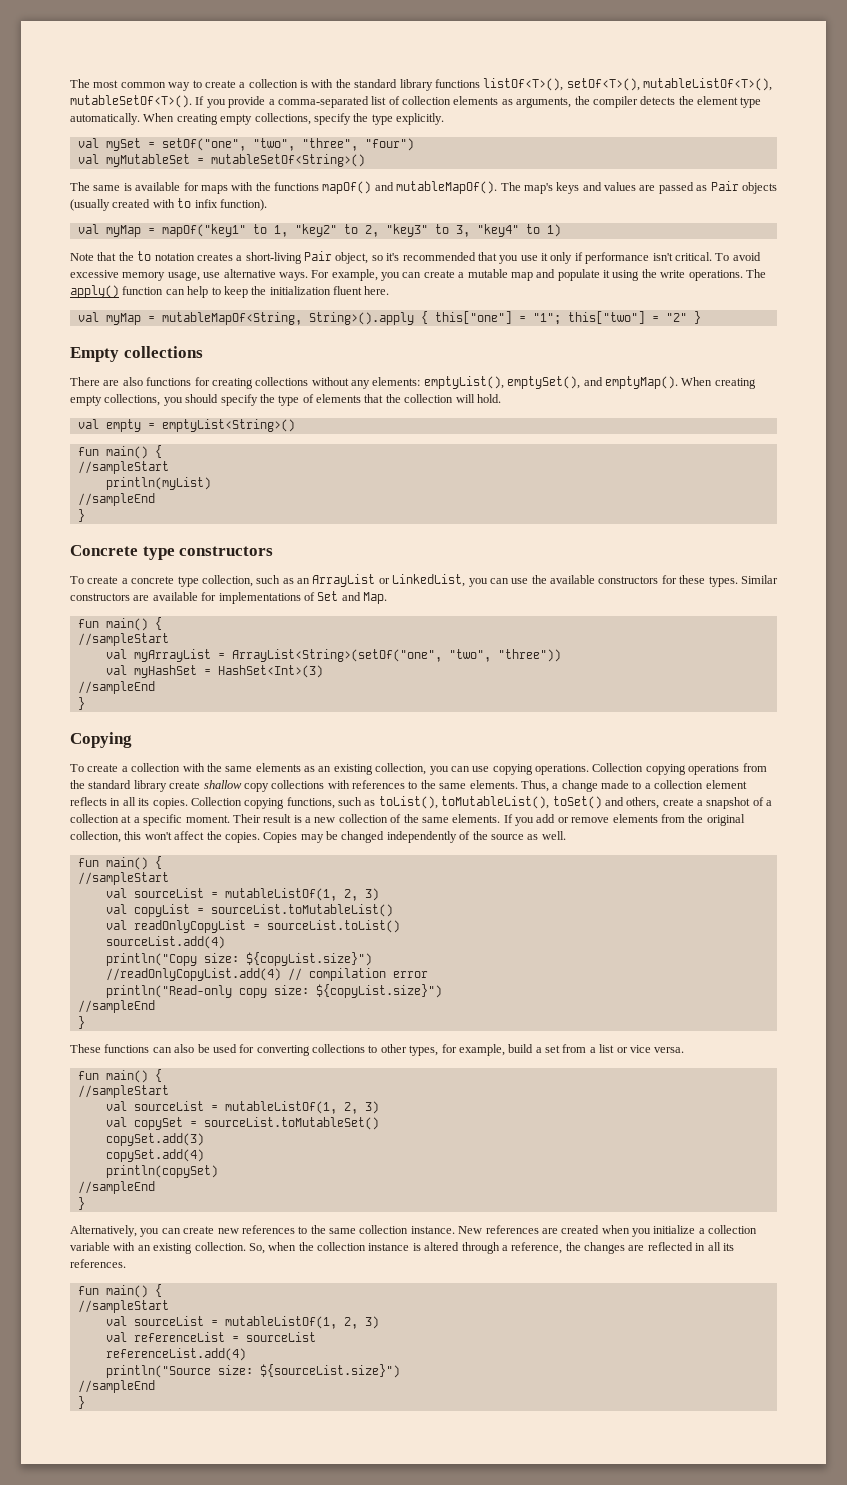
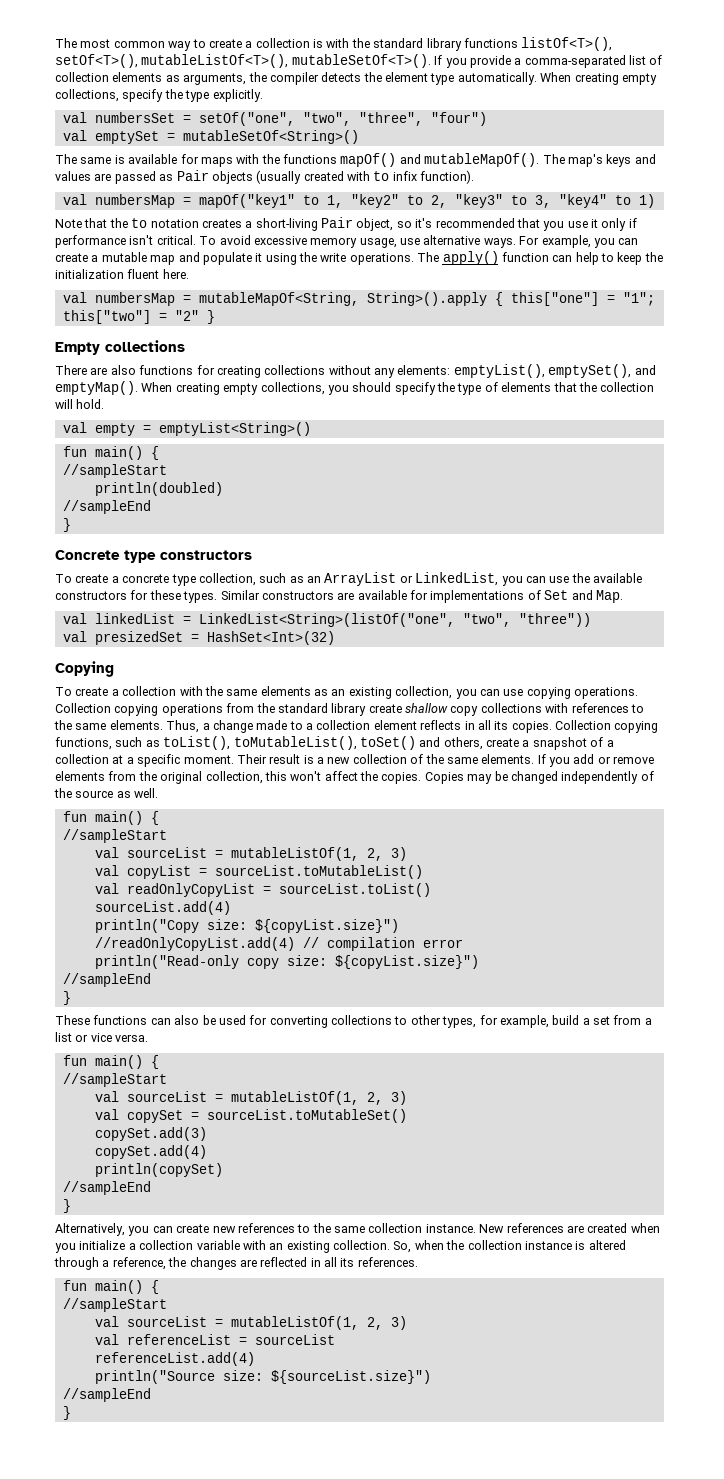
- val mySet = setOf("one", "two", "three", "four")
+ val numbersSet = setOf("one", "two", "three", "four")
- val myMutableSet = mutableSetOf<String>()
+ val emptySet = mutableSetOf<String>()
- val myMap = mapOf("key1" to 1, "key2" to 2, "key3" to 3, "key4" to 1)
+ val numbersMap = mapOf("key1" to 1, "key2" to 2, "key3" to 3, "key4" to 1)
- val myMap = mutableMapOf<String, String>().apply { this["one"] = "1"; this["two"] = "2" }
+ val numbersMap = mutableMapOf<String, String>().apply { this["one"] = "1"; this["two"] = "2" }
- println(myList)
+ println(doubled)
  Similar constructors are available for implementations of Set and Map.
- fun main() {
- //sampleStart
- val myArrayList = ArrayList<String>(setOf("one", "two", "three"))
- val myHashSet = HashSet<Int>(3)
- //sampleEnd
- }
+ val linkedList = LinkedList<String>(listOf("one", "two", "three"))
+ val presizedSet = HashSet<Int>(32)

